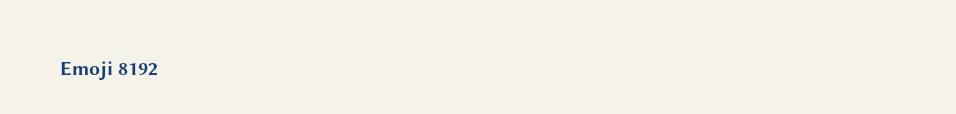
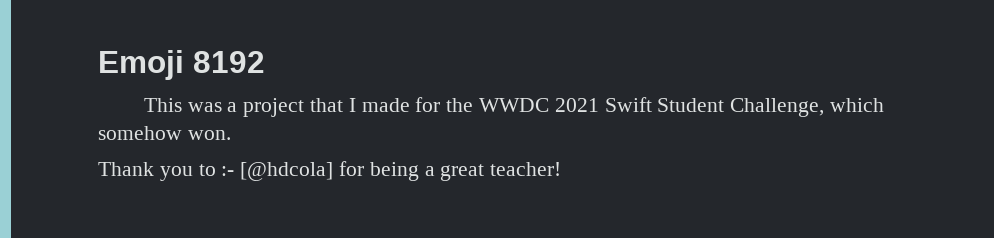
+ This was a project that I made for the WWDC 2021 Swift Student Challenge, which somehow won.
+ Thank you to :- [@hdcola] for being a great teacher!

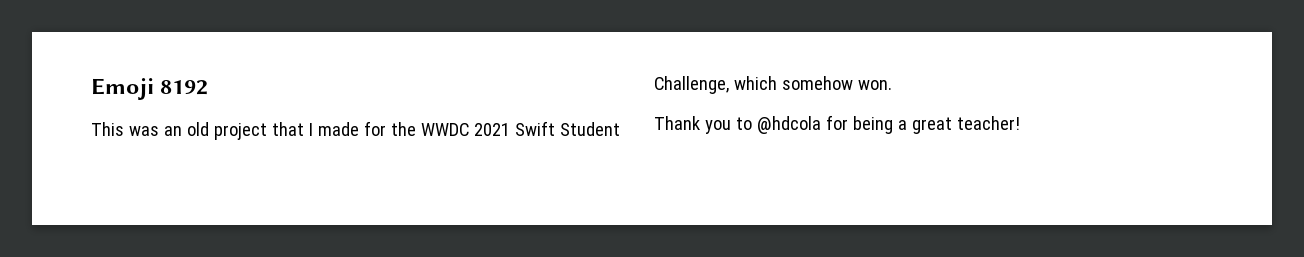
- This was a project that I made for the WWDC 2021 Swift Student Challenge, which somehow won.
+ This was an old project that I made for the WWDC 2021 Swift Student Challenge, which somehow won.
- Thank you to :- [@hdcola] for being a great teacher!
+ Thank you to @hdcola for being a great teacher!

